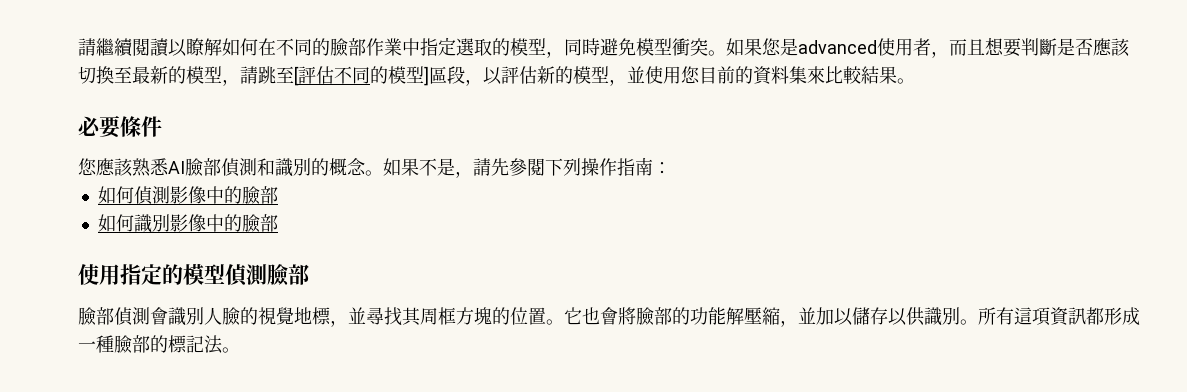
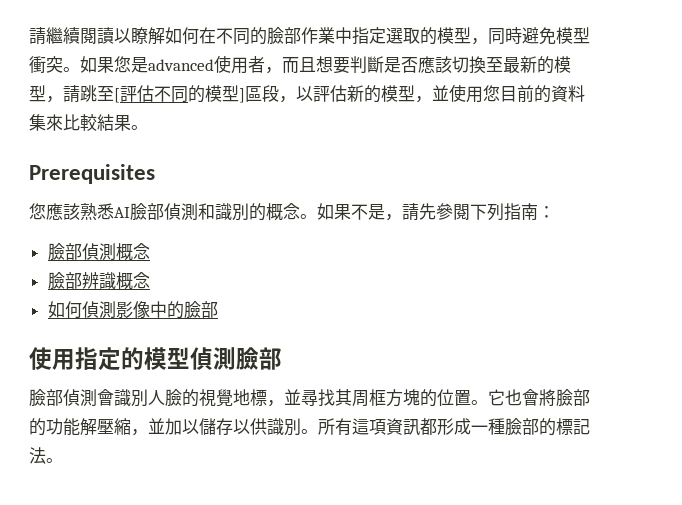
- 必要條件
+ Prerequisites
- 如果不是，請先參閱下列操作指南：
+ 如果不是，請先參閱下列指南：
+ 臉部偵測概念
+ 臉部辨識概念
- 如何識別影像中的臉部

